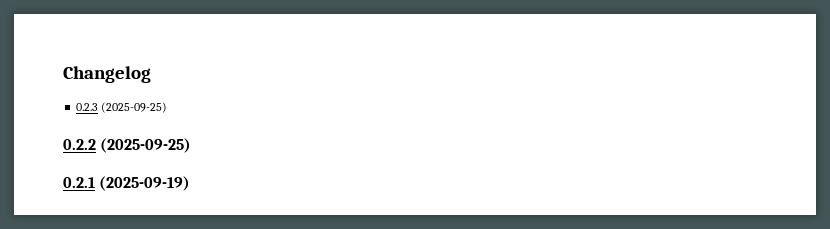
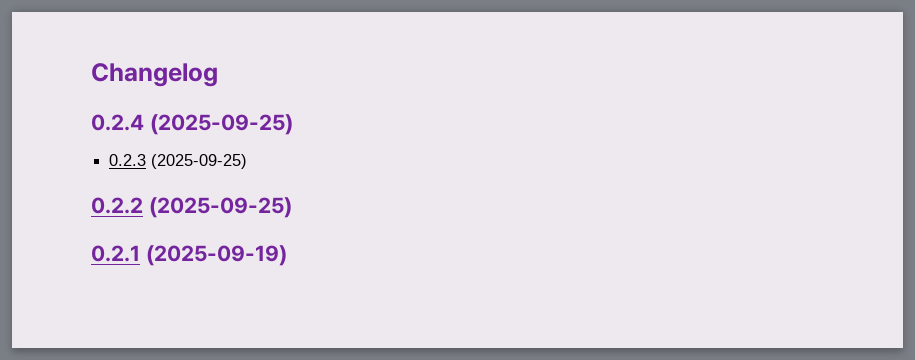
+ 0.2.4 (2025-09-25)

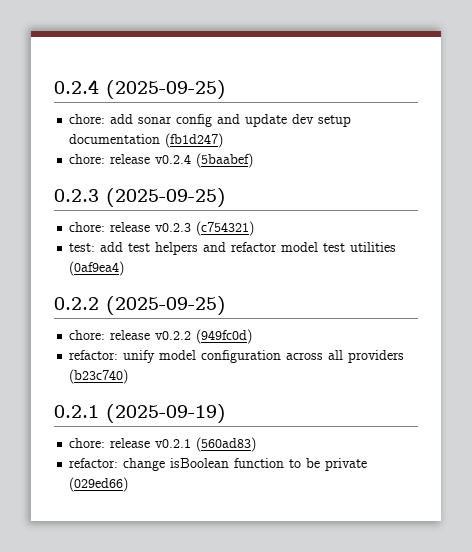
- Changelog
+ chore: add sonar config and update dev setup documentation (fb1d247)
+ chore: release v0.2.4 (5baabef)
  0.2.3 (2025-09-25)
+ chore: release v0.2.3 (c754321)
+ test: add test helpers and refactor model test utilities (0af9ea4)
  0.2.2 (2025-09-25)
+ chore: release v0.2.2 (949fc0d)
+ refactor: unify model configuration across all providers (b23c740)
  0.2.1 (2025-09-19)
+ chore: release v0.2.1 (560ad83)
+ refactor: change isBoolean function to be private (029ed66)

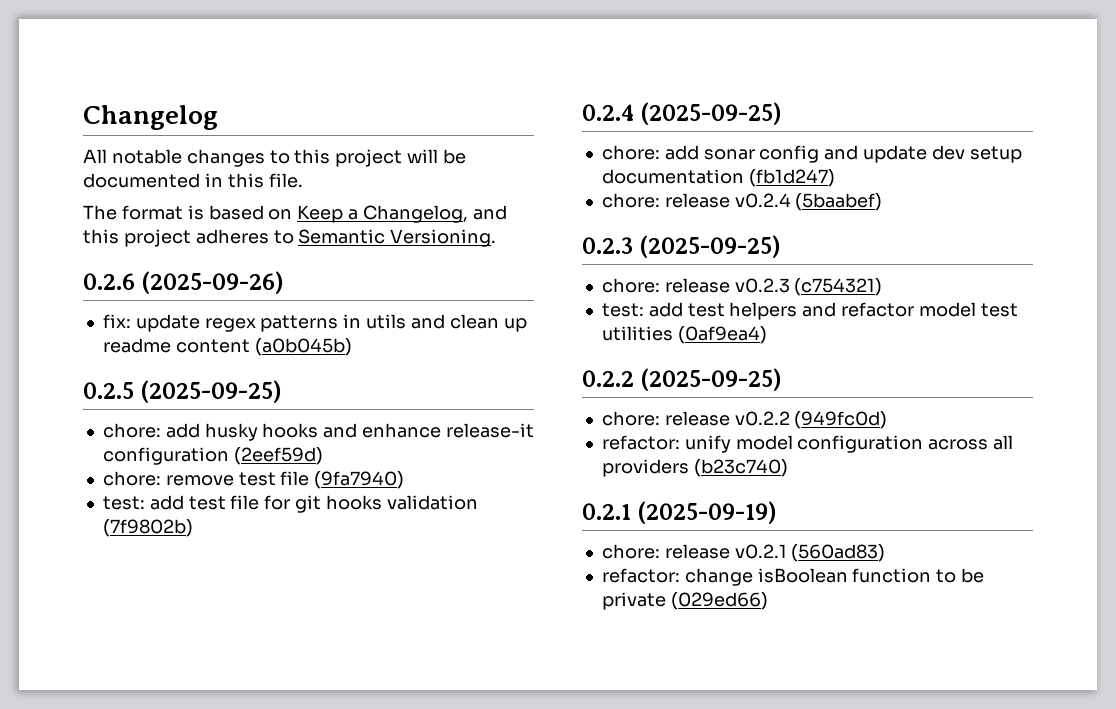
+ Changelog
+ All notable changes to this project will be documented in this file.
+ The format is based on Keep a Changelog, and this project adheres to Semantic Versioning.
+ 0.2.6 (2025-09-26)
+ fix: update regex patterns in utils and clean up readme content (a0b045b)
+ 0.2.5 (2025-09-25)
+ chore: add husky hooks and enhance release-it configuration (2eef59d)
+ chore: remove test file (9fa7940)
+ test: add test file for git hooks validation (7f9802b)

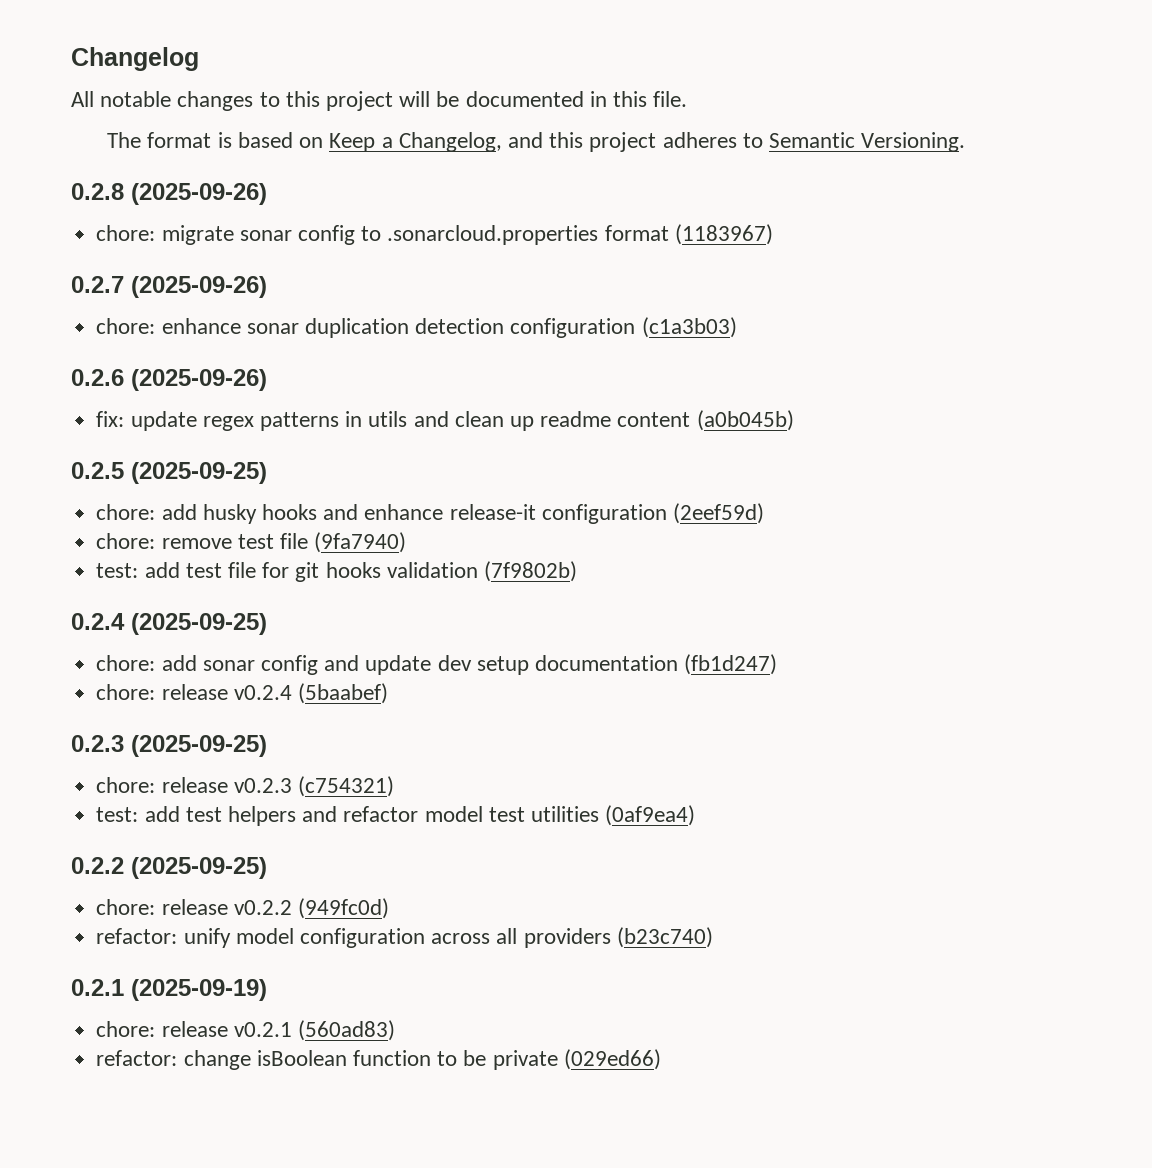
+ 0.2.8 (2025-09-26)
+ chore: migrate sonar config to .sonarcloud.properties format (1183967)
+ 0.2.7 (2025-09-26)
+ chore: enhance sonar duplication detection configuration (c1a3b03)

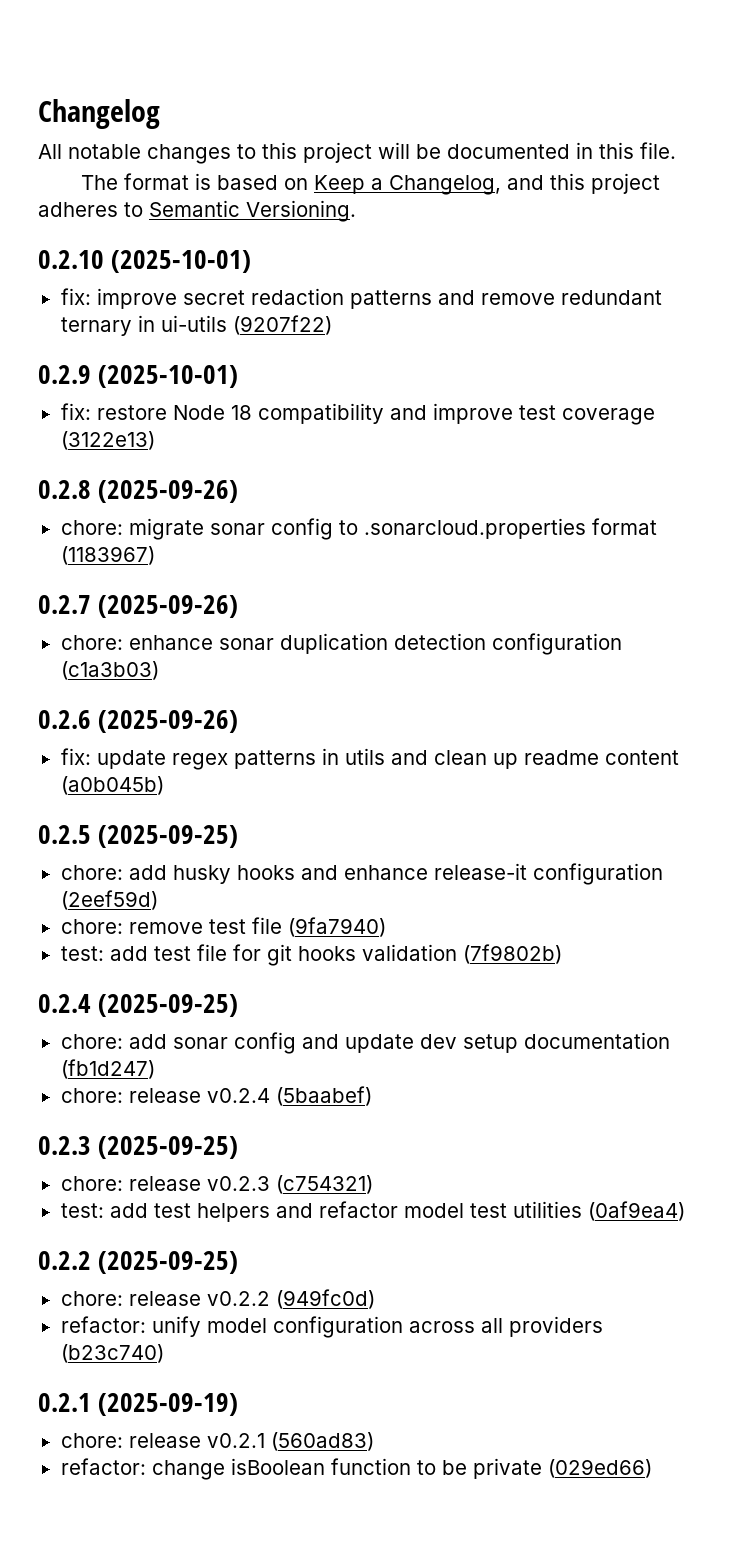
+ 0.2.10 (2025-10-01)
+ fix: improve secret redaction patterns and remove redundant ternary in ui-utils (9207f22)
+ 0.2.9 (2025-10-01)
+ fix: restore Node 18 compatibility and improve test coverage (3122e13)

